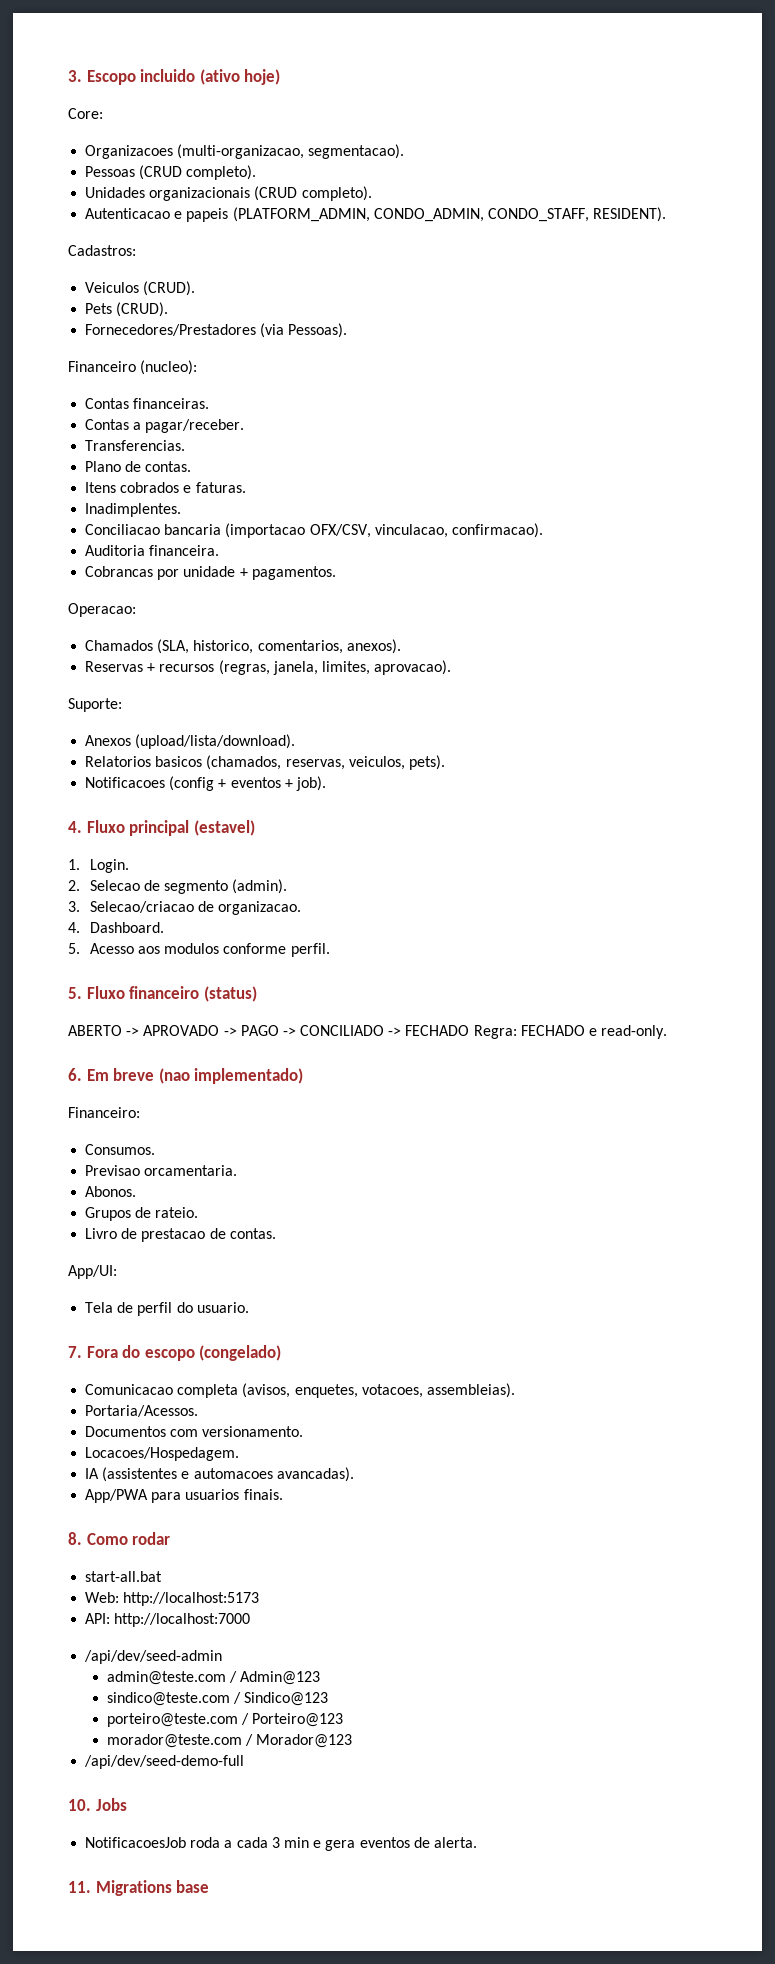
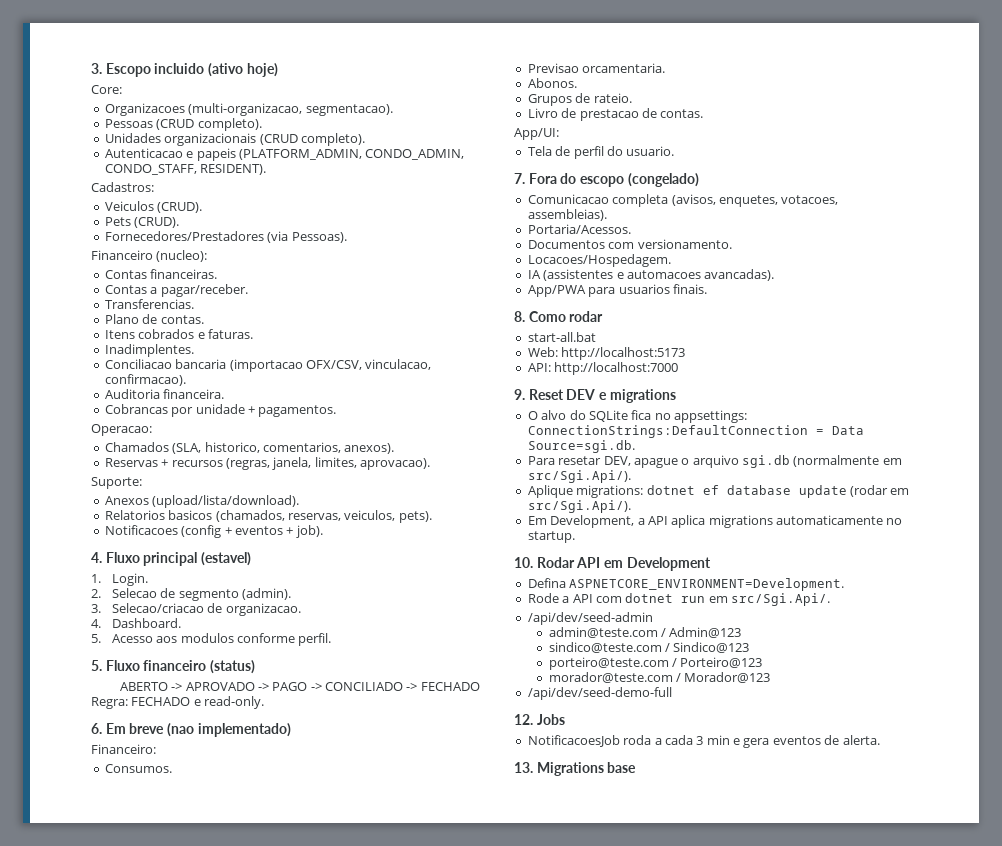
+ 9. Reset DEV e migrations
+ O alvo do SQLite fica no appsettings: ConnectionStrings:DefaultConnection = Data Source=sgi.db.
+ Para resetar DEV, apague o arquivo sgi.db (normalmente em src/Sgi.Api/).
+ Aplique migrations: dotnet ef database update (rodar em src/Sgi.Api/).
+ Em Development, a API aplica migrations automaticamente no startup.
+ 10. Rodar API em Development
+ Defina ASPNETCORE_ENVIRONMENT=Development.
+ Rode a API com dotnet run em src/Sgi.Api/.
- 10. Jobs
+ 12. Jobs
- 11. Migrations base
+ 13. Migrations base

